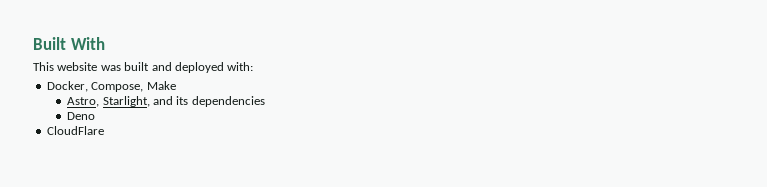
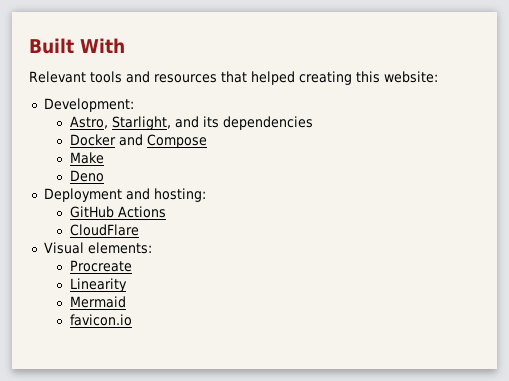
- This website was built and deployed with:
- Docker, Compose, Make
+ Relevant tools and resources that helped creating this website:
+ Development:
+ Docker and Compose
+ Make
  Deno
+ Deployment and hosting:
+ GitHub Actions
  CloudFlare
+ Visual elements:
+ Procreate
+ Linearity
+ Mermaid
+ favicon.io

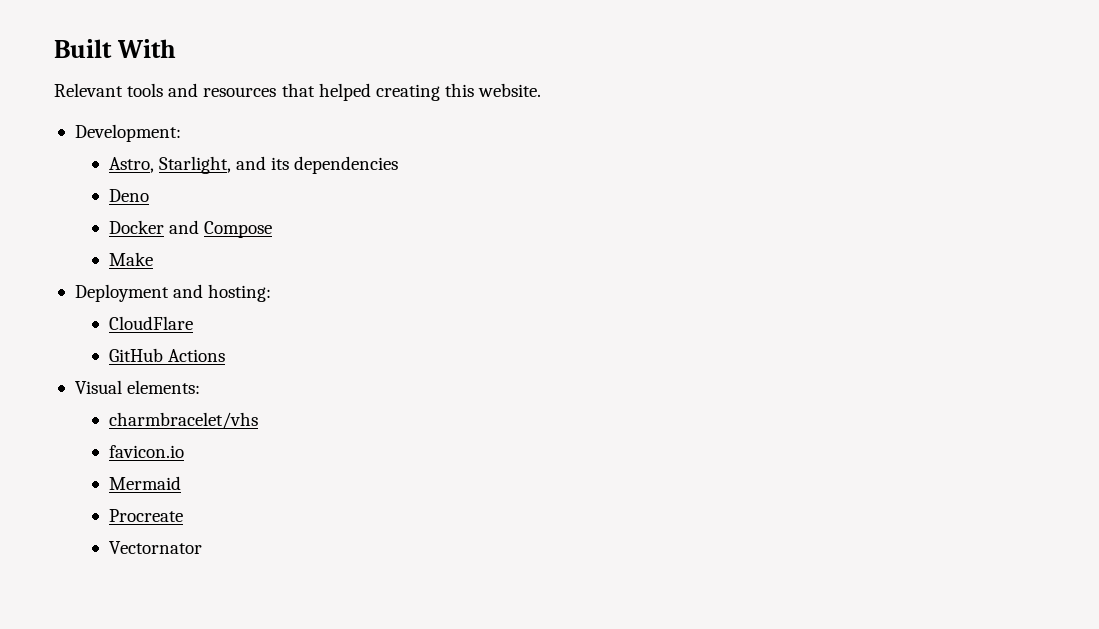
- Relevant tools and resources that helped creating this website:
+ Relevant tools and resources that helped creating this website.
+ Deno
- Deno
+ CloudFlare
- CloudFlare
- Procreate
- Linearity
+ charmbracelet/vhs
+ favicon.io
- favicon.io
+ Procreate
+ Vectornator

